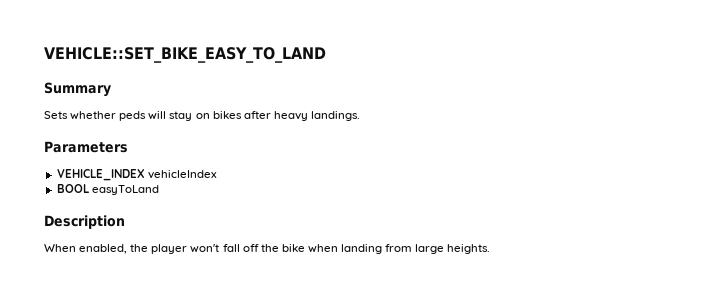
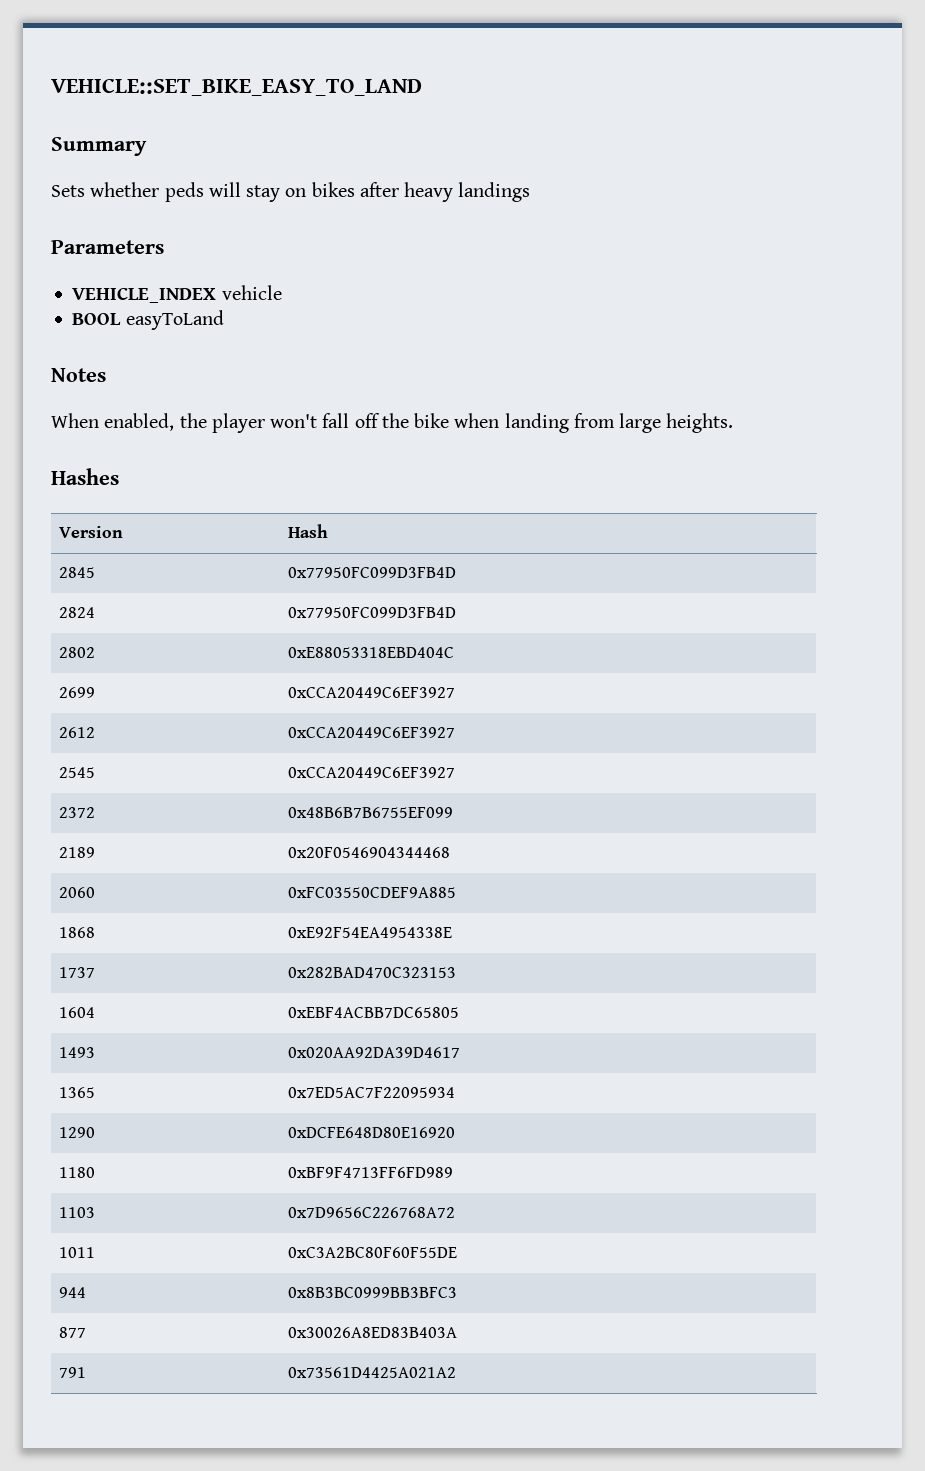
- Sets whether peds will stay on bikes after heavy landings.
+ Sets whether peds will stay on bikes after heavy landings
- VEHICLE_INDEX vehicleIndex
+ VEHICLE_INDEX vehicle
- Description
+ Notes
+ Hashes
+ Version | Hash
+ 2845 | 0x77950FC099D3FB4D
+ 2824 | 0x77950FC099D3FB4D
+ 2802 | 0xE88053318EBD404C
+ 2699 | 0xCCA20449C6EF3927
+ 2612 | 0xCCA20449C6EF3927
+ 2545 | 0xCCA20449C6EF3927
+ 2372 | 0x48B6B7B6755EF099
+ 2189 | 0x20F0546904344468
+ 2060 | 0xFC03550CDEF9A885
+ 1868 | 0xE92F54EA4954338E
+ 1737 | 0x282BAD470C323153
+ 1604 | 0xEBF4ACBB7DC65805
+ 1493 | 0x020AA92DA39D4617
+ 1365 | 0x7ED5AC7F22095934
+ 1290 | 0xDCFE648D80E16920
+ 1180 | 0xBF9F4713FF6FD989
+ 1103 | 0x7D9656C226768A72
+ 1011 | 0xC3A2BC80F60F55DE
+ 944 | 0x8B3BC0999BB3BFC3
+ 877 | 0x30026A8ED83B403A
+ 791 | 0x73561D4425A021A2

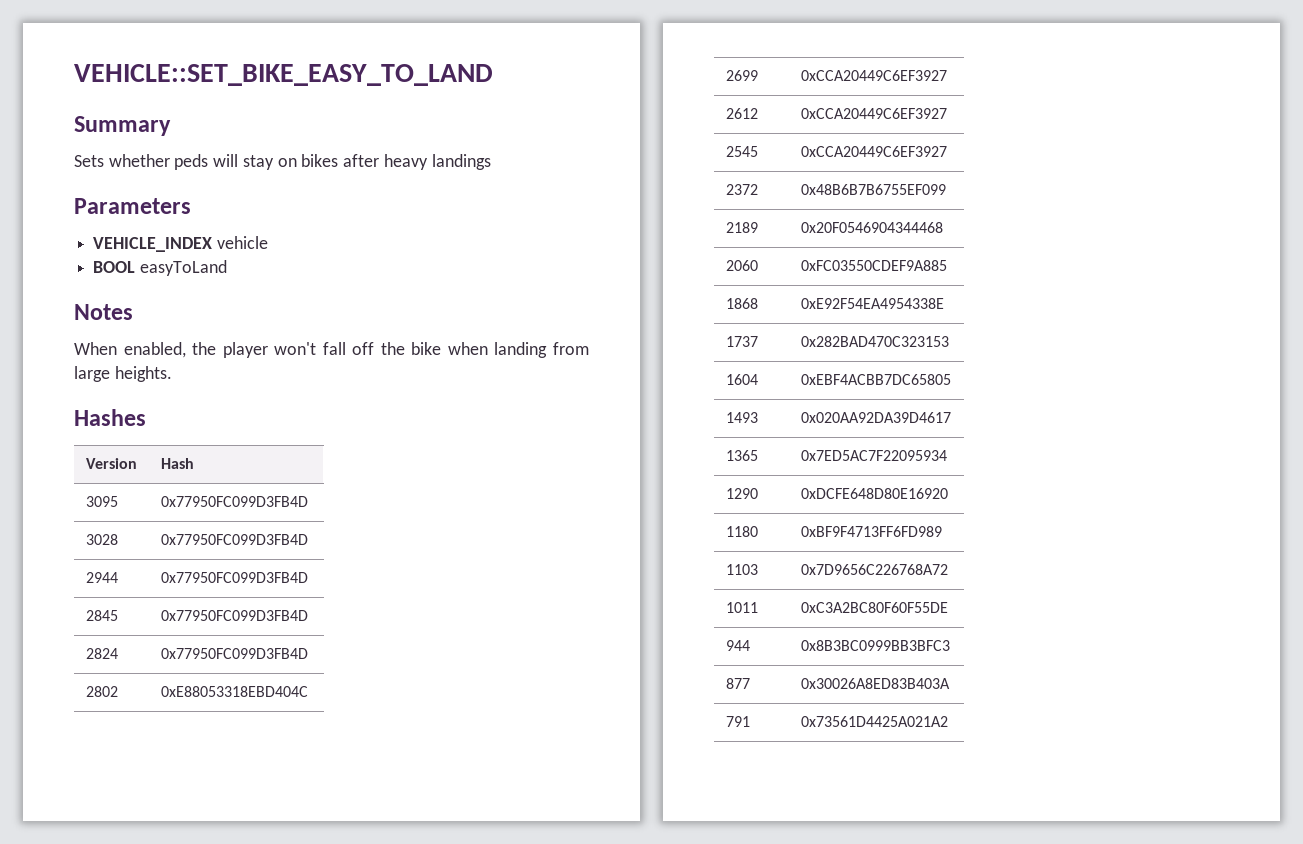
+ 3095 | 0x77950FC099D3FB4D
+ 3028 | 0x77950FC099D3FB4D
+ 2944 | 0x77950FC099D3FB4D

